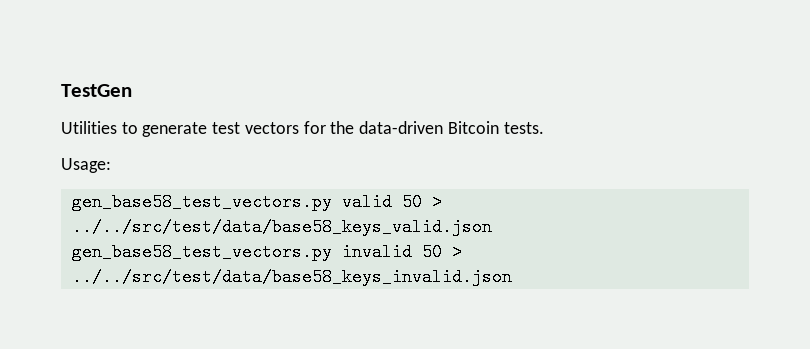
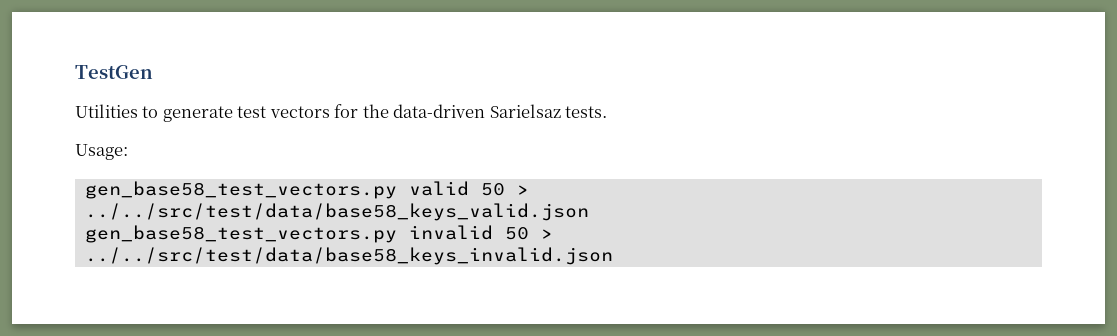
- Utilities to generate test vectors for the data-driven Bitcoin tests.
+ Utilities to generate test vectors for the data-driven Sarielsaz tests.

